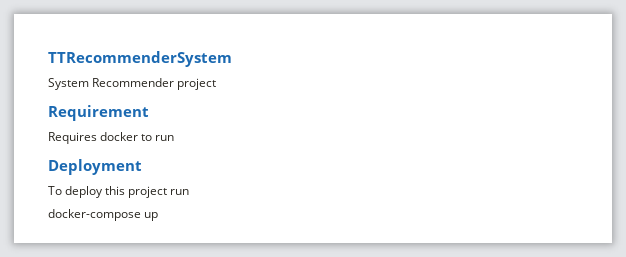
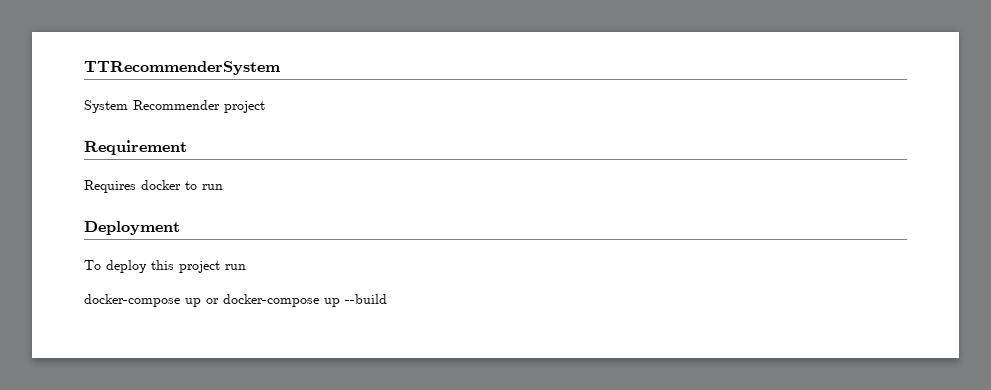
- docker-compose up
+ docker-compose up or docker-compose up --build

